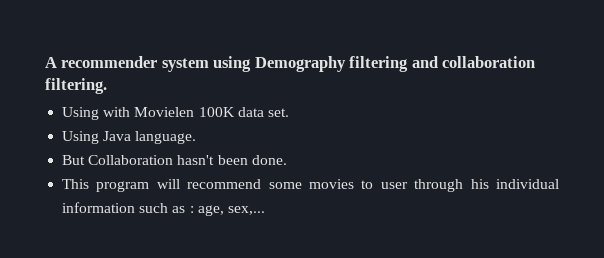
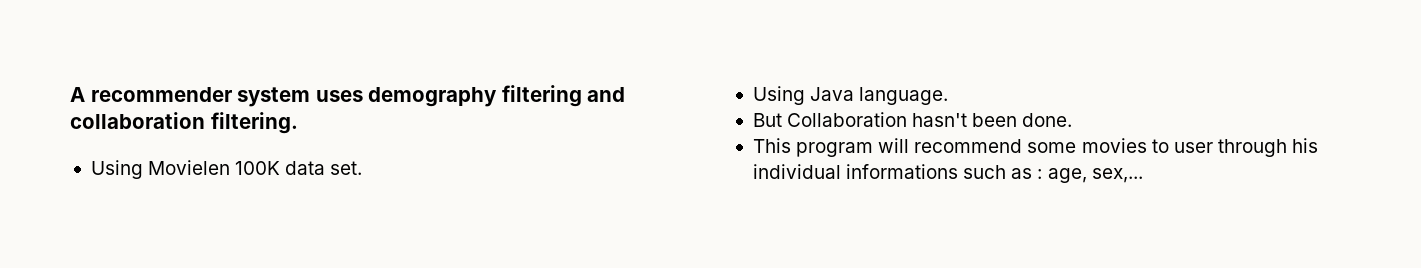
- A recommender system using Demography filtering and collaboration filtering.
+ A recommender system uses demography filtering and collaboration filtering.
- Using with Movielen 100K data set.
+ Using Movielen 100K data set.
- This program will recommend some movies to user through his individual information such as : age, sex,...
+ This program will recommend some movies to user through his individual informations such as : age, sex,...

